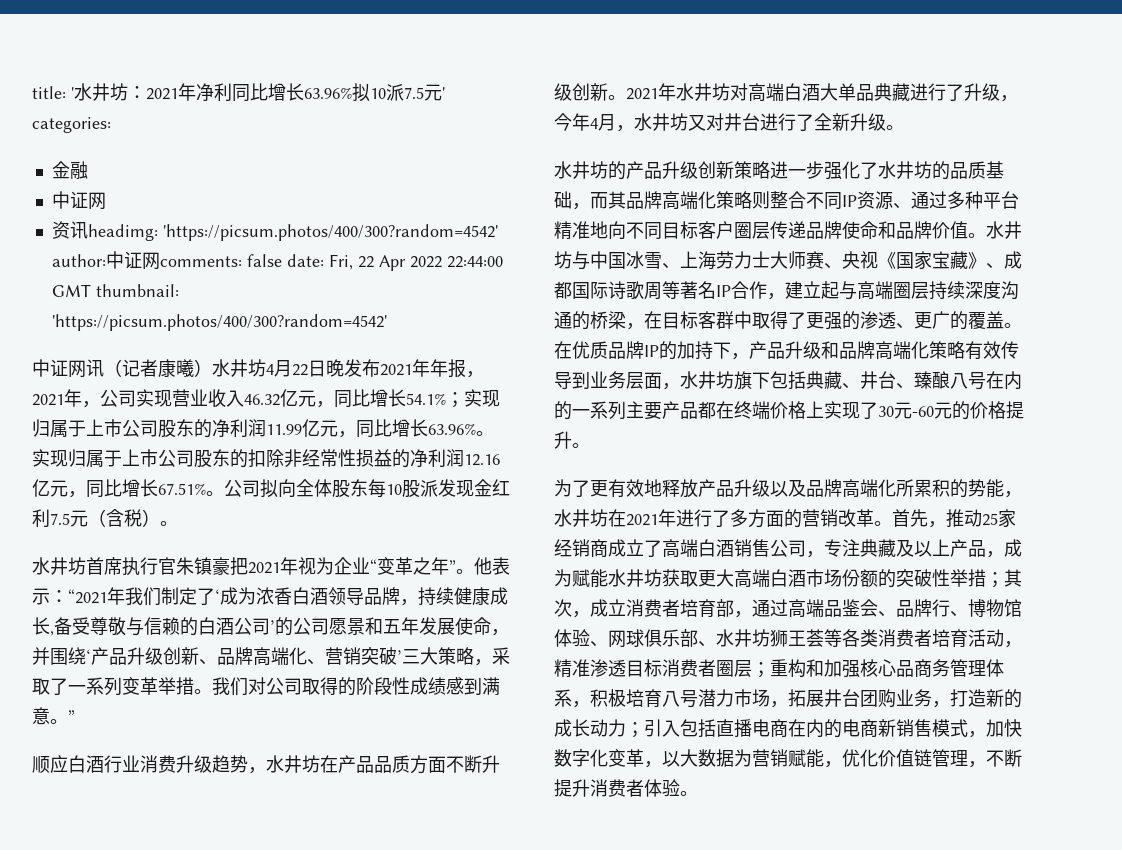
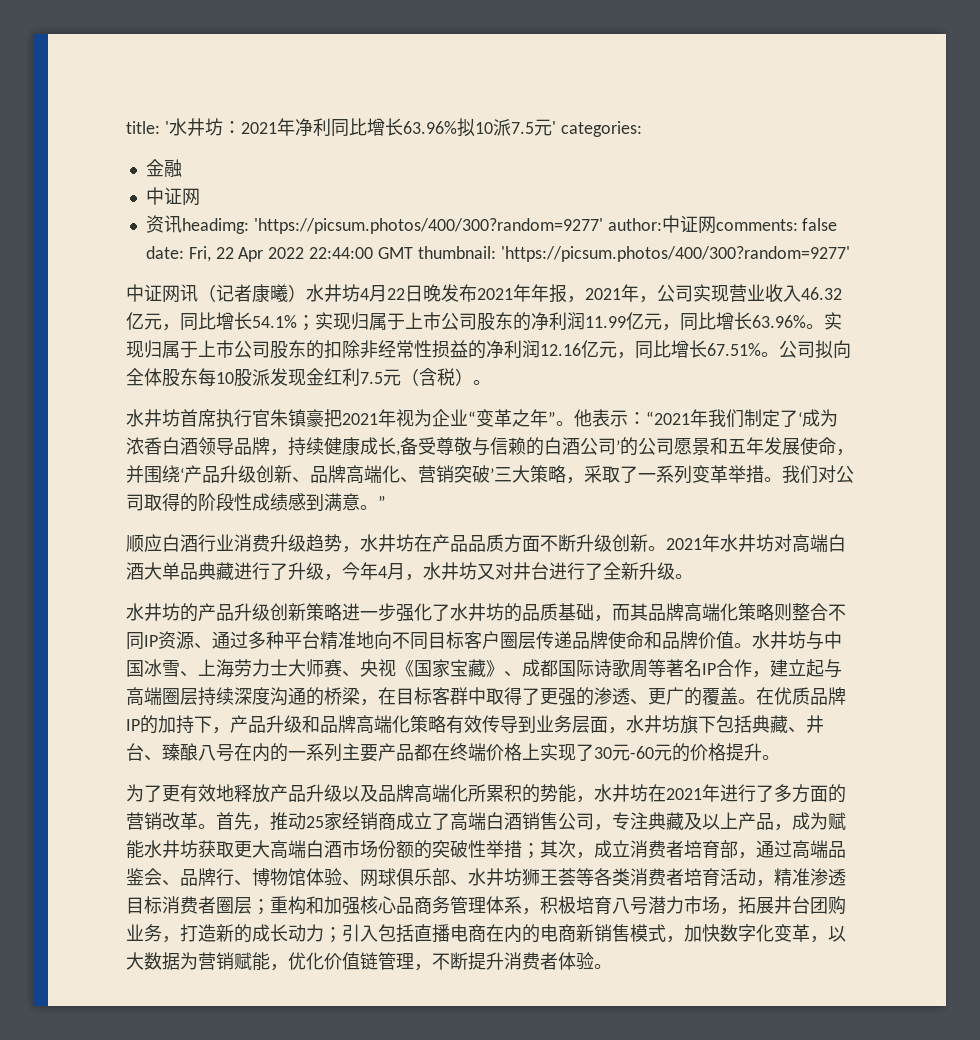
- 资讯headimg: 'https://picsum.photos/400/300?random=4542' author:中证网comments: false date: Fri, 22 Apr 2022 22:44:00 GMT thumbnail: 'https://picsum.photos/400/300?random=4542'
+ 资讯headimg: 'https://picsum.photos/400/300?random=9277' author:中证网comments: false date: Fri, 22 Apr 2022 22:44:00 GMT thumbnail: 'https://picsum.photos/400/300?random=9277'

